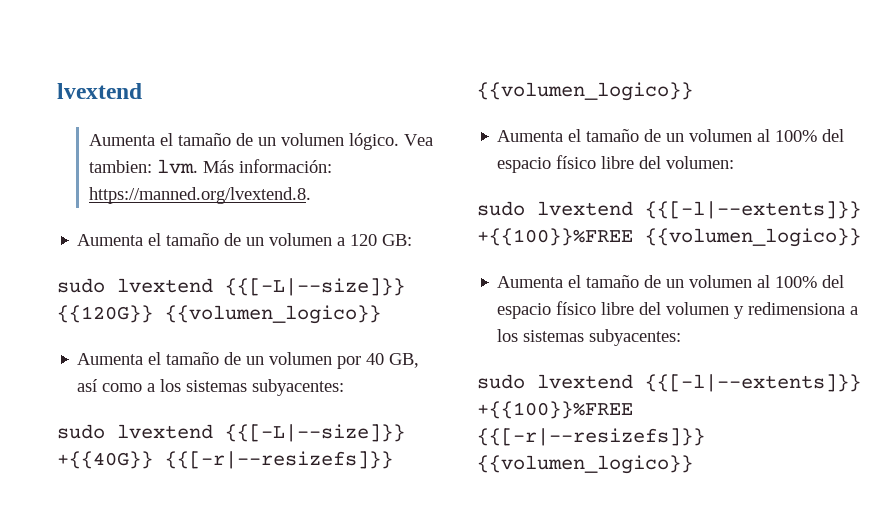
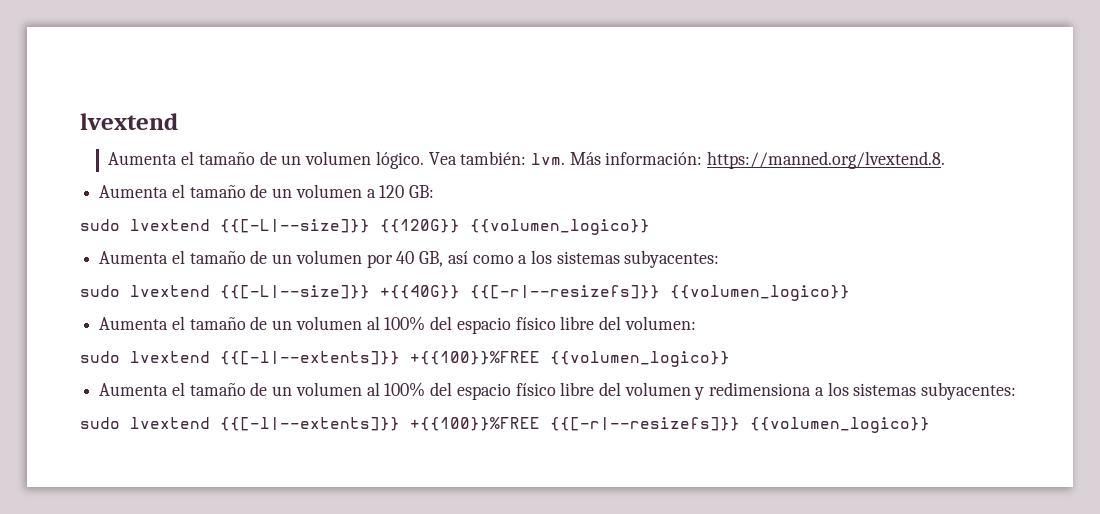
- Vea tambien: lvm.
+ Vea también: lvm.

